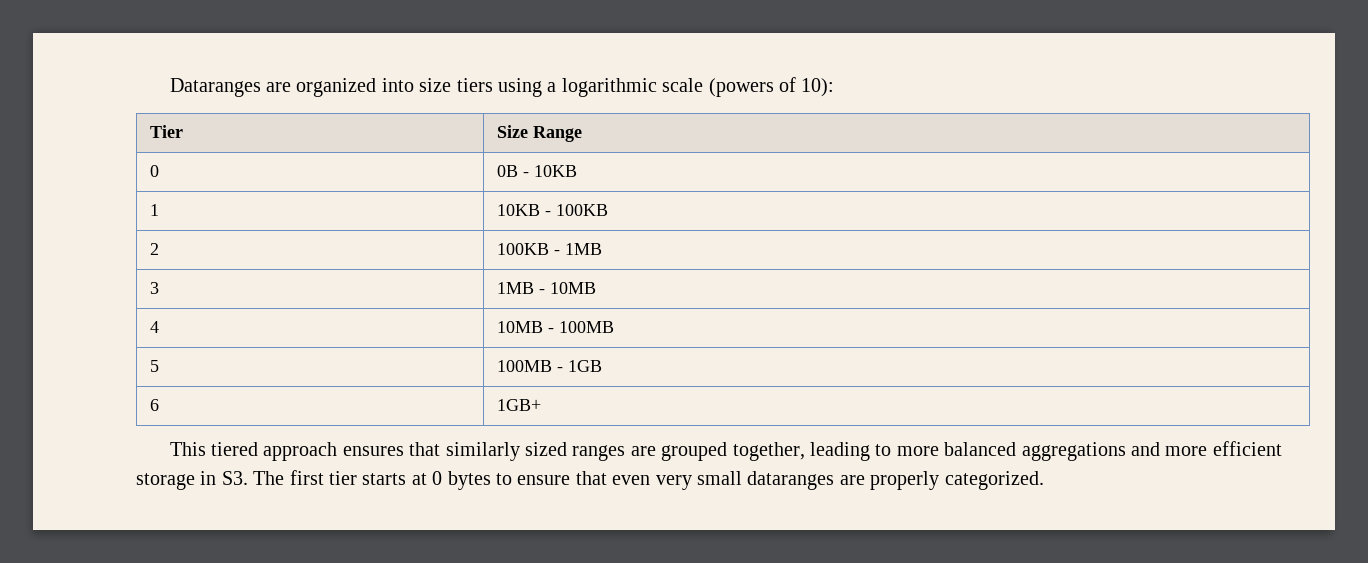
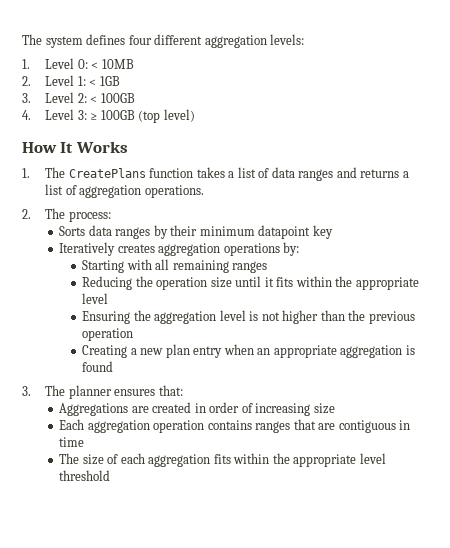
- Dataranges are organized into size tiers using a logarithmic scale (powers of 10):
- Tier | Size Range
- 0 | 0B - 10KB
- 1 | 10KB - 100KB
- 2 | 100KB - 1MB
- 3 | 1MB - 10MB
- 4 | 10MB - 100MB
- 5 | 100MB - 1GB
- 6 | 1GB+
- This tiered approach ensures that similarly sized ranges are grouped together, leading to more balanced aggregations and more efficient storage in S3. The first tier starts at 0 bytes to ensure that even very small dataranges are properly categorized.
+ The system defines four different aggregation levels:
+ 1. Level 0: < 10MB
+ 2. Level 1: < 1GB
+ 3. Level 2: < 100GB
+ 4. Level 3: ≥ 100GB (top level)
+ How It Works
+ 1. The CreatePlans function takes a list of data ranges and returns a list of aggregation operations.
+ 2. The process:
+ Sorts data ranges by their minimum datapoint key
+ Iteratively creates aggregation operations by:
+ Starting with all remaining ranges
+ Reducing the operation size until it fits within the appropriate level
+ Ensuring the aggregation level is not higher than the previous operation
+ Creating a new plan entry when an appropriate aggregation is found
+ 3. The planner ensures that:
+ Aggregations are created in order of increasing size
+ Each aggregation operation contains ranges that are contiguous in time
+ The size of each aggregation fits within the appropriate level threshold

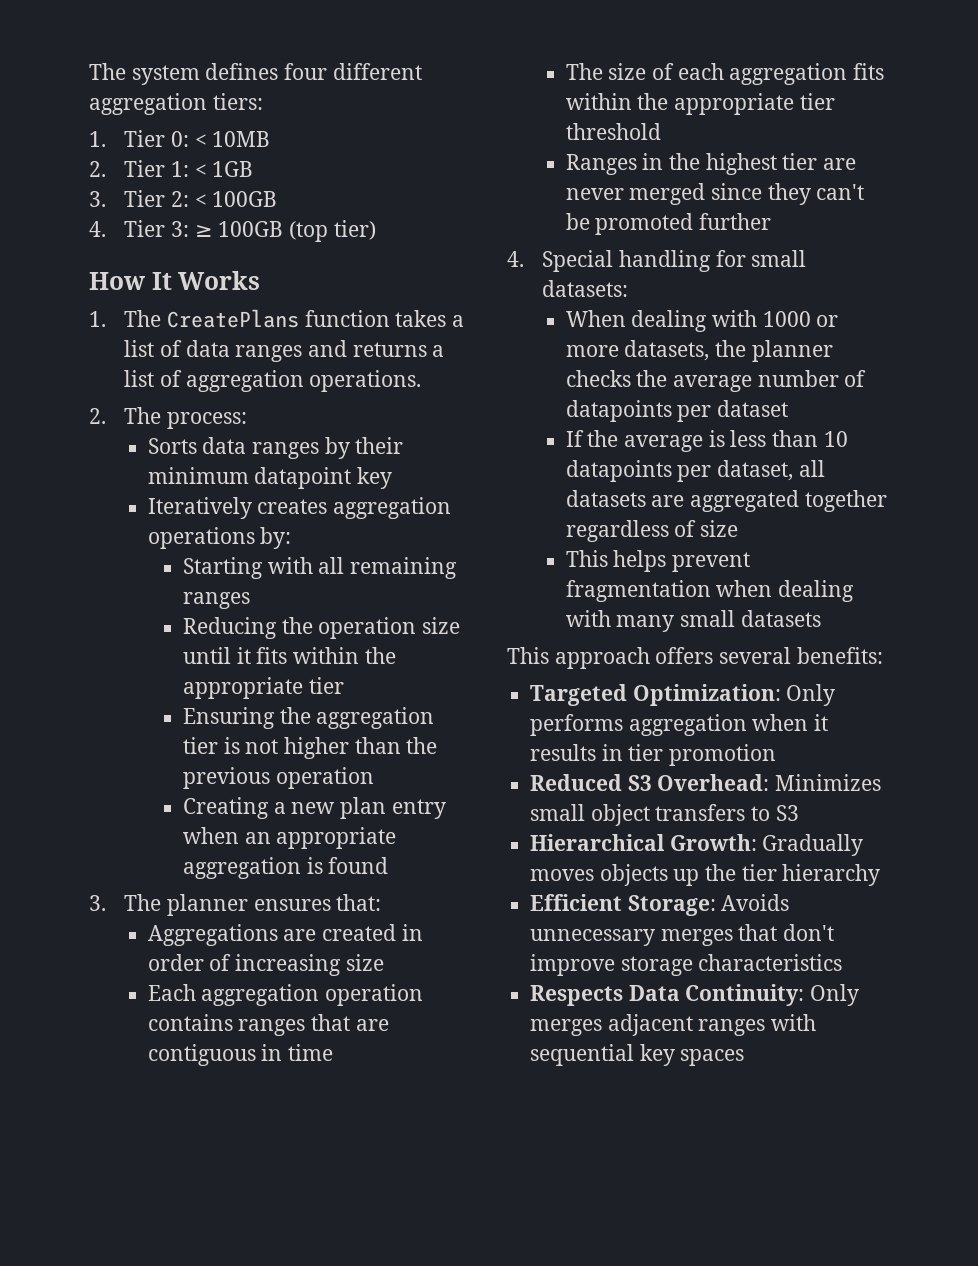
- The system defines four different aggregation levels:
- 1. Level 0: < 10MB
+ The system defines four different aggregation tiers:
+ 1. Tier 0: < 10MB
- 2. Level 1: < 1GB
+ 2. Tier 1: < 1GB
- 3. Level 2: < 100GB
+ 3. Tier 2: < 100GB
- 4. Level 3: ≥ 100GB (top level)
+ 4. Tier 3: ≥ 100GB (top tier)
- Reducing the operation size until it fits within the appropriate level
+ Reducing the operation size until it fits within the appropriate tier
- Ensuring the aggregation level is not higher than the previous operation
+ Ensuring the aggregation tier is not higher than the previous operation
- The size of each aggregation fits within the appropriate level threshold
+ The size of each aggregation fits within the appropriate tier threshold
+ Ranges in the highest tier are never merged since they can't be promoted further
+ 4. Special handling for small datasets:
+ When dealing with 1000 or more datasets, the planner checks the average number of datapoints per dataset
+ If the average is less than 10 datapoints per dataset, all datasets are aggregated together regardless of size
+ This helps prevent fragmentation when dealing with many small datasets
+ This approach offers several benefits:
+ Targeted Optimization: Only performs aggregation when it results in tier promotion
+ Reduced S3 Overhead: Minimizes small object transfers to S3
+ Hierarchical Growth: Gradually moves objects up the tier hierarchy
+ Efficient Storage: Avoids unnecessary merges that don't improve storage characteristics
+ Respects Data Continuity: Only merges adjacent ranges with sequential key spaces

